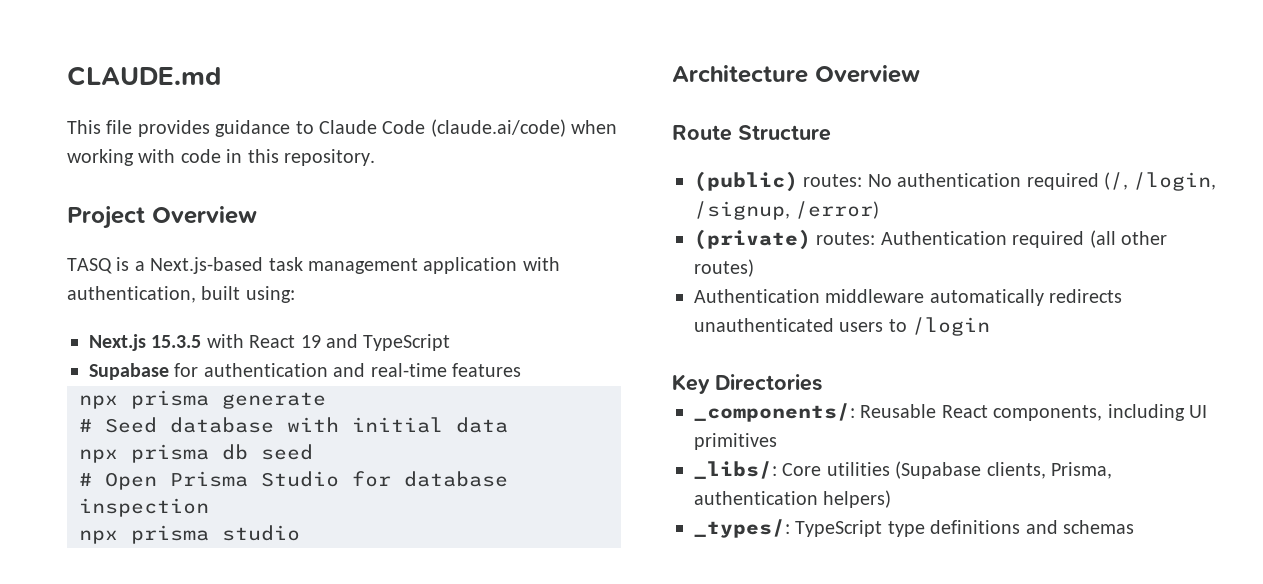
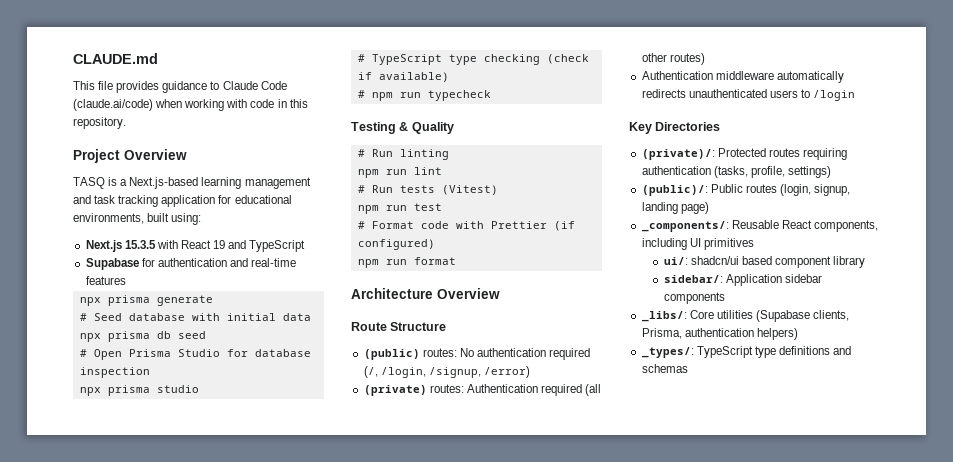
- TASQ is a Next.js-based task management application with authentication, built using:
+ TASQ is a Next.js-based learning management and task tracking application for educational environments, built using:
+ # TypeScript type checking (check if available)
+ # npm run typecheck
+ Testing & Quality
+ # Run linting
+ npm run lint
+ # Run tests (Vitest)
+ npm run test
+ # Format code with Prettier (if configured)
+ npm run format
+ (private)/: Protected routes requiring authentication (tasks, profile, settings)
+ (public)/: Public routes (login, signup, landing page)
+ ui/: shadcn/ui based component library
+ sidebar/: Application sidebar components

